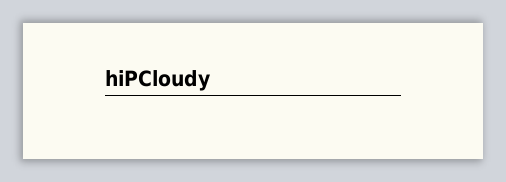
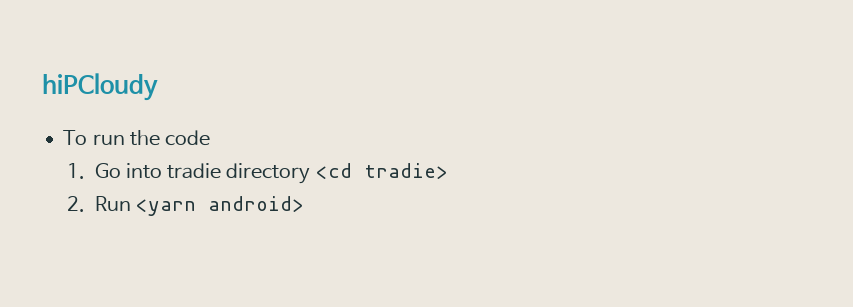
+ To run the code
+ 1. Go into tradie directory <cd tradie>
+ 2. Run <yarn android>

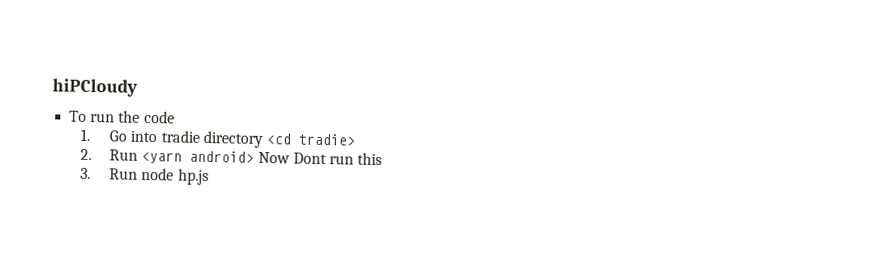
- 2. Run <yarn android>
+ 2. Run <yarn android> Now Dont run this
+ 3. Run node hp.js

